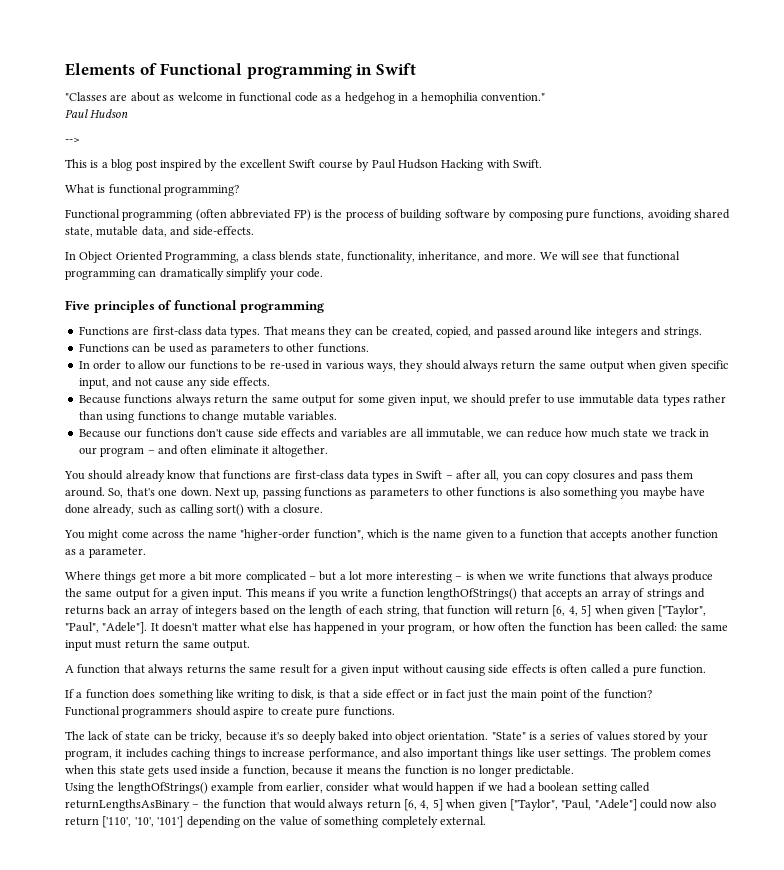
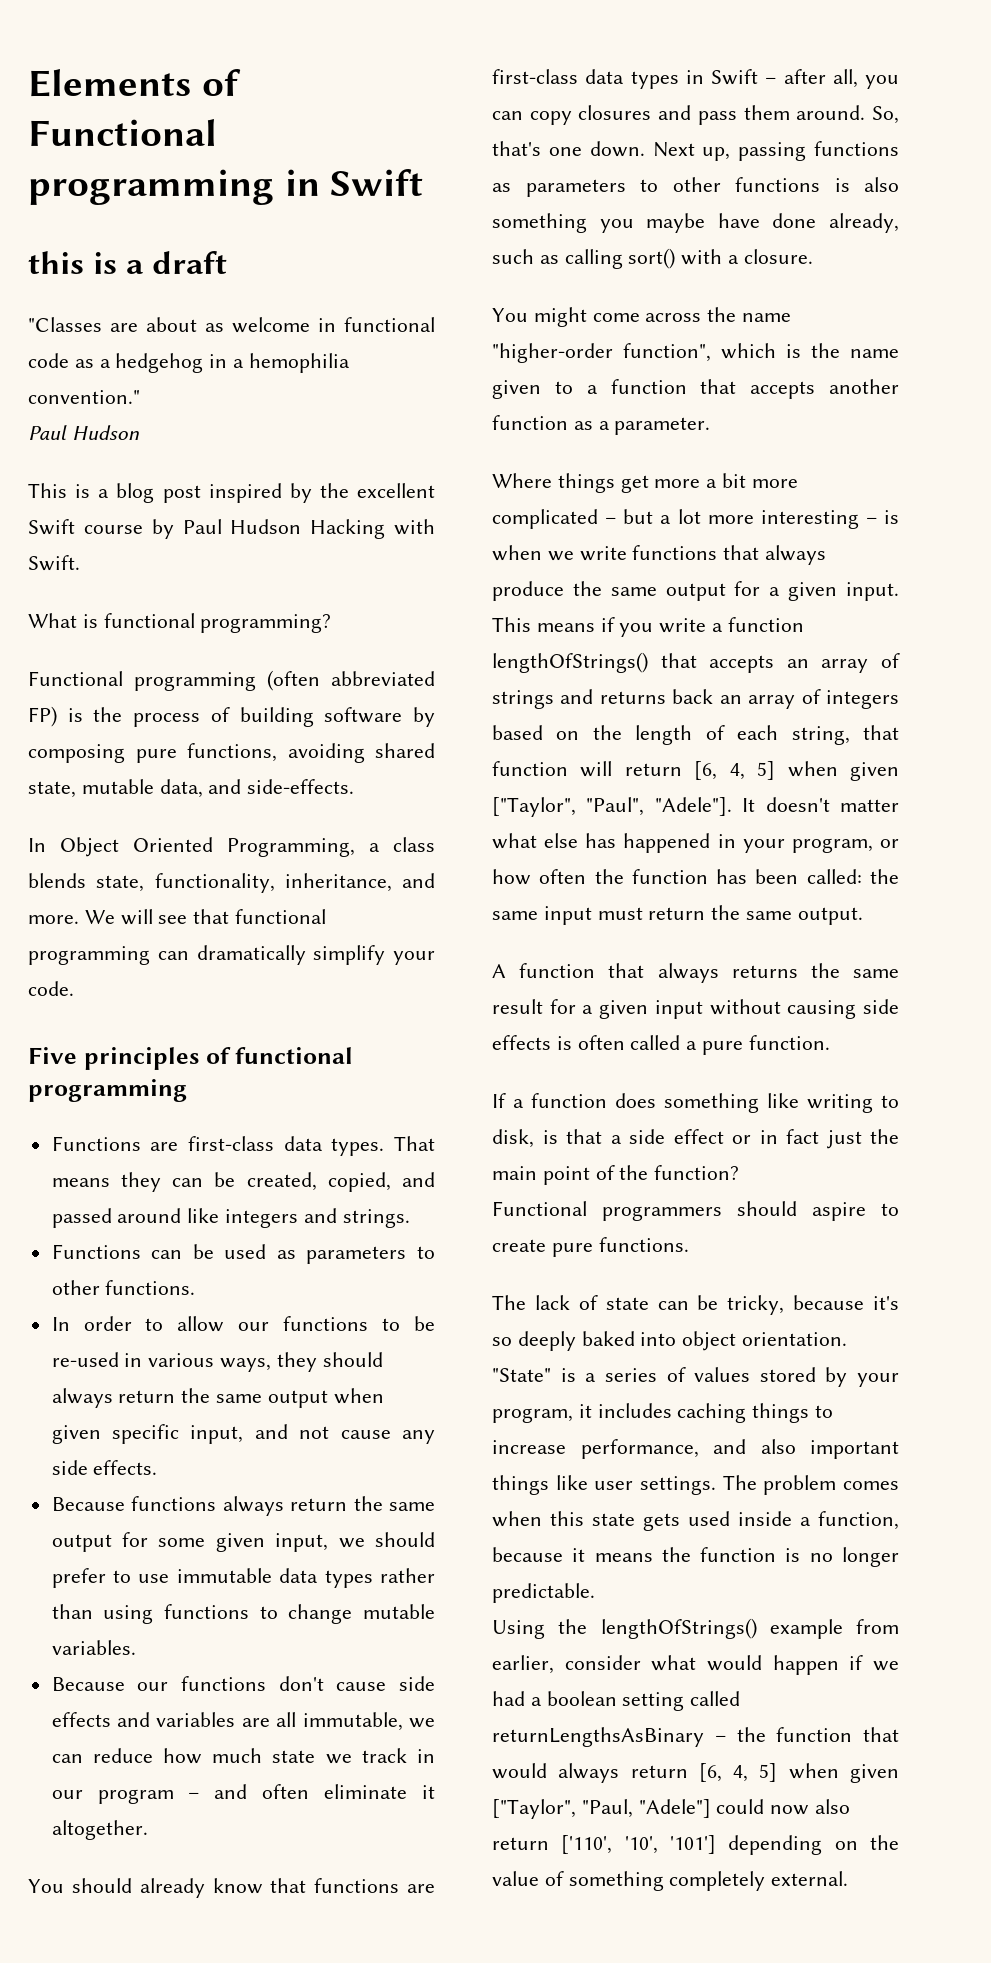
+ this is a draft
- -->

